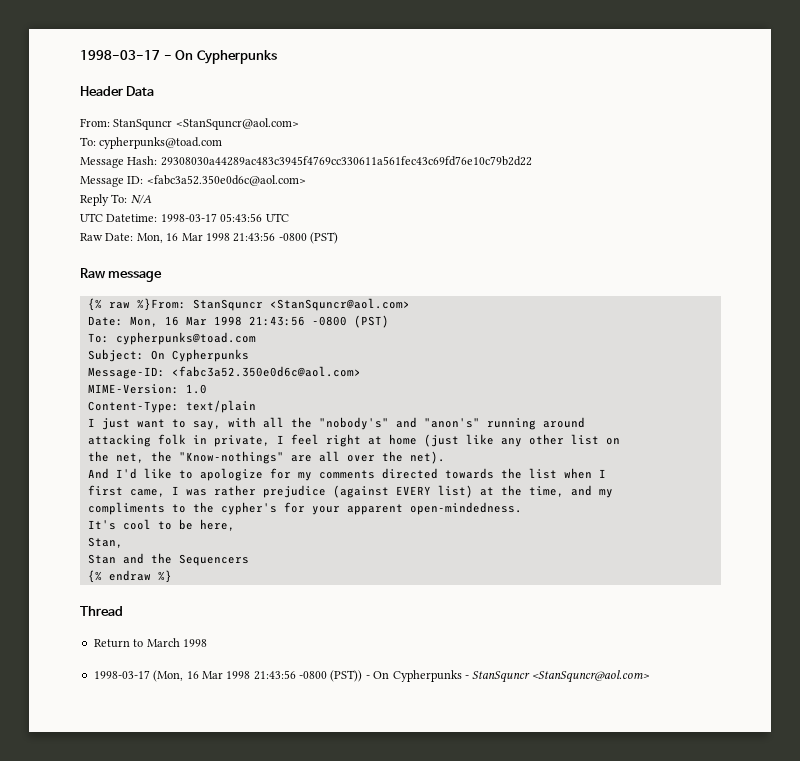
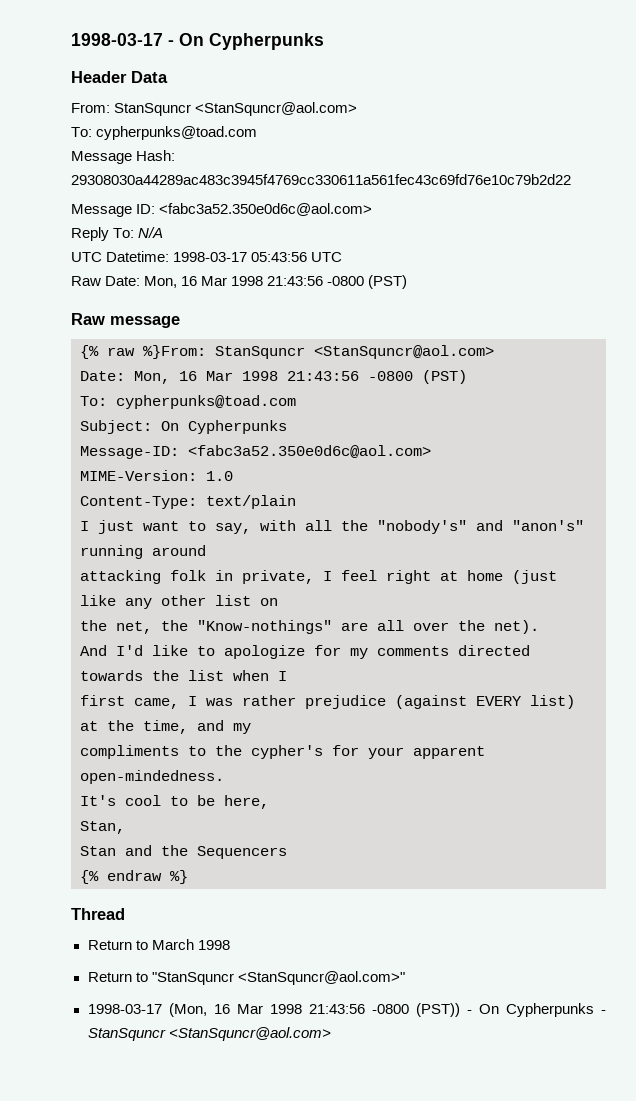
+ Return to "StanSquncr <StanSquncr@aol.com>"

